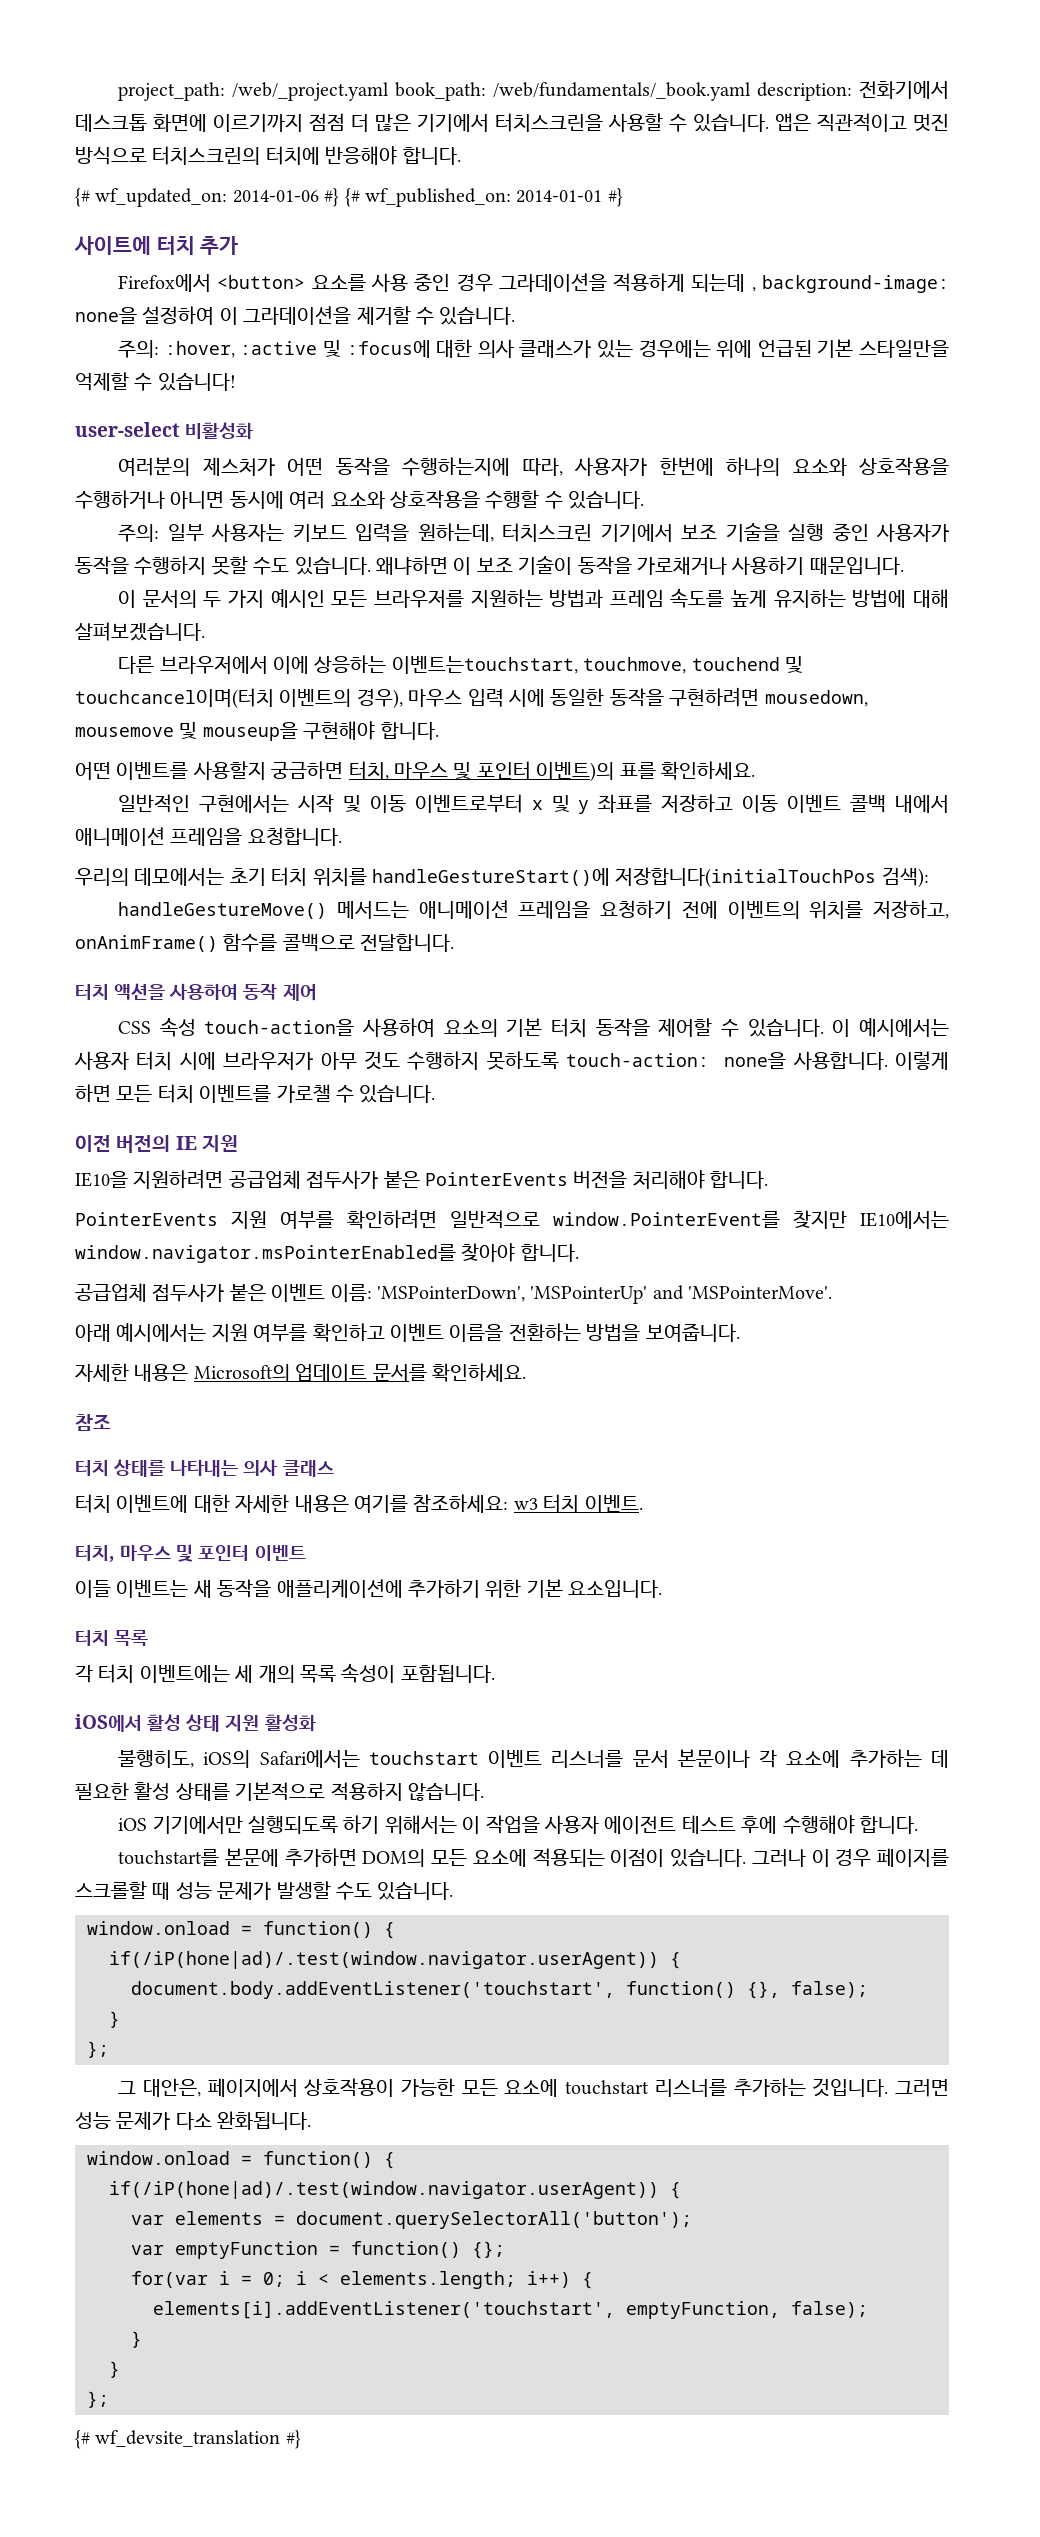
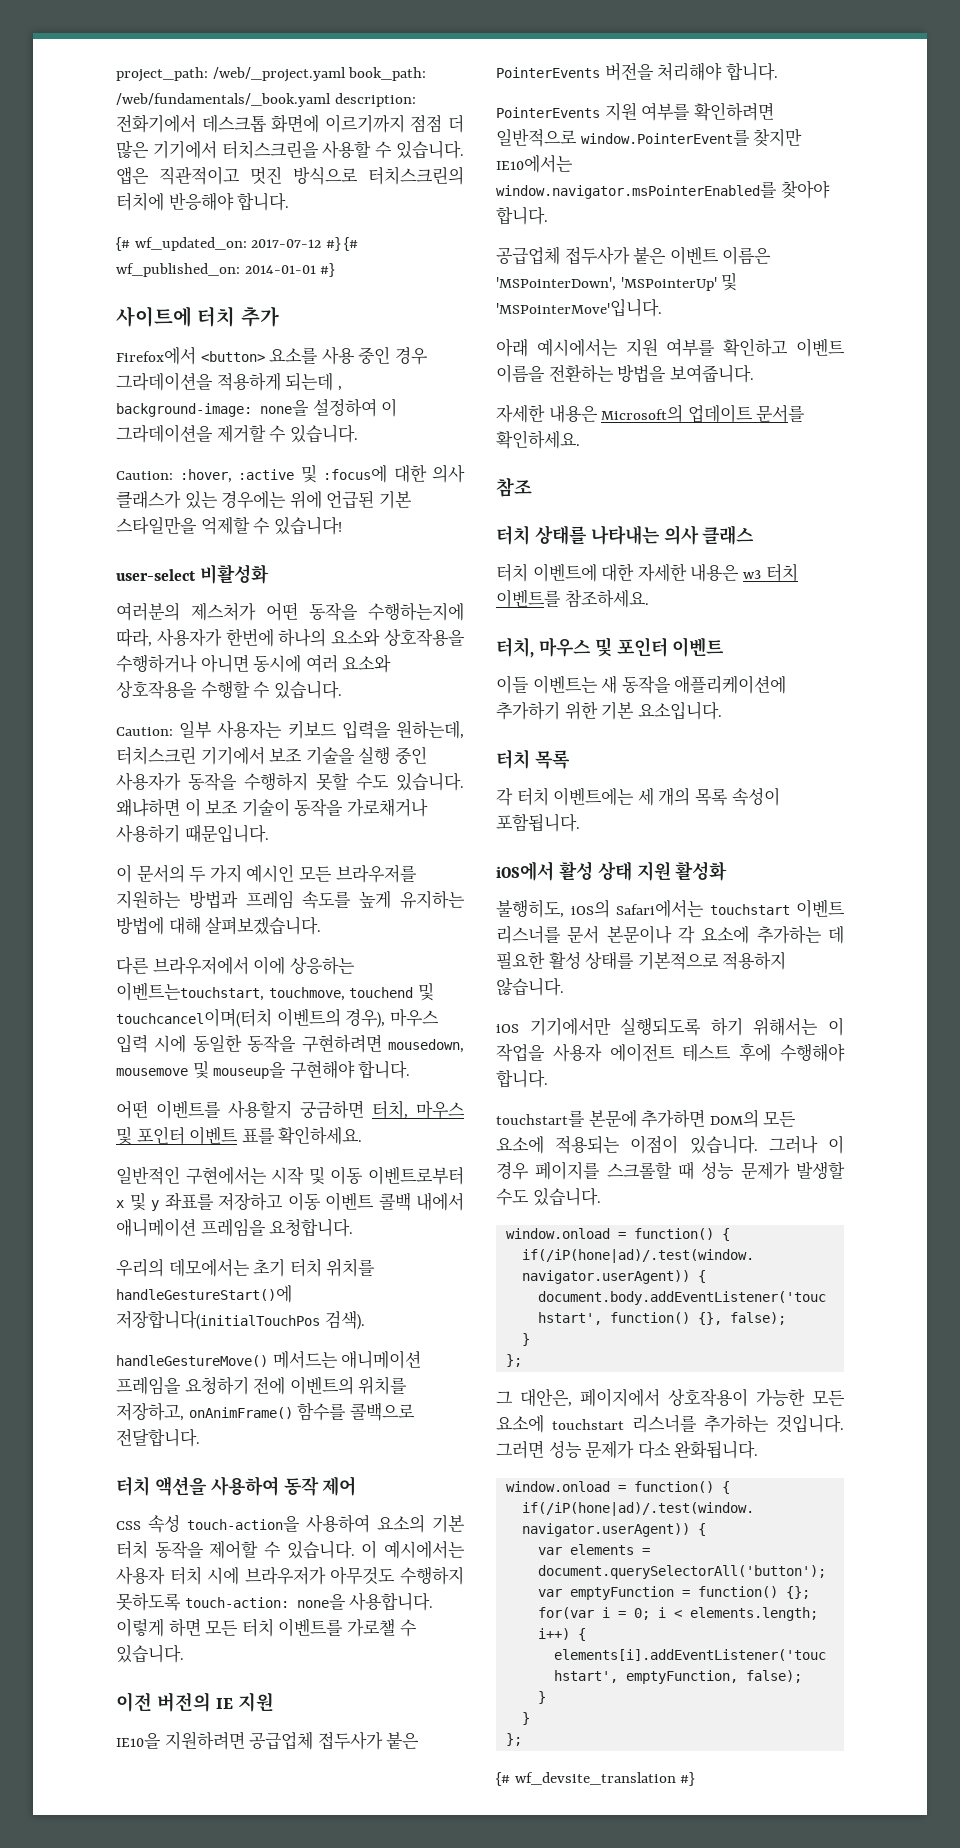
- {# wf_updated_on: 2014-01-06 #} {# wf_published_on: 2014-01-01 #}
+ {# wf_updated_on: 2017-07-12 #} {# wf_published_on: 2014-01-01 #}
- 주의: :hover, :active 및 :focus에 대한 의사 클래스가 있는 경우에는 위에 언급된 기본 스타일만을 억제할 수 있습니다!
+ Caution: :hover, :active 및 :focus에 대한 의사 클래스가 있는 경우에는 위에 언급된 기본 스타일만을 억제할 수 있습니다!
- 주의: 일부 사용자는 키보드 입력을 원하는데, 터치스크린 기기에서 보조 기술을 실행 중인 사용자가 동작을 수행하지 못할 수도 있습니다.
+ Caution: 일부 사용자는 키보드 입력을 원하는데, 터치스크린 기기에서 보조 기술을 실행 중인 사용자가 동작을 수행하지 못할 수도 있습니다.
- 어떤 이벤트를 사용할지 궁금하면 터치, 마우스 및 포인터 이벤트)의 표를 확인하세요.
+ 어떤 이벤트를 사용할지 궁금하면 터치, 마우스 및 포인터 이벤트 표를 확인하세요.
- 우리의 데모에서는 초기 터치 위치를 handleGestureStart()에 저장합니다(initialTouchPos 검색):
+ 우리의 데모에서는 초기 터치 위치를 handleGestureStart()에 저장합니다(initialTouchPos 검색).
- 이 예시에서는 사용자 터치 시에 브라우저가 아무 것도 수행하지 못하도록 touch-action: none을 사용합니다.
+ 이 예시에서는 사용자 터치 시에 브라우저가 아무것도 수행하지 못하도록 touch-action: none을 사용합니다.
- 공급업체 접두사가 붙은 이벤트 이름: 'MSPointerDown', 'MSPointerUp' and 'MSPointerMove'.
+ 공급업체 접두사가 붙은 이벤트 이름은 'MSPointerDown', 'MSPointerUp' 및 'MSPointerMove'입니다.
- 터치 이벤트에 대한 자세한 내용은 여기를 참조하세요: w3 터치 이벤트.
+ 터치 이벤트에 대한 자세한 내용은 w3 터치 이벤트를 참조하세요.

